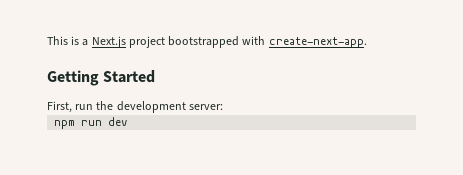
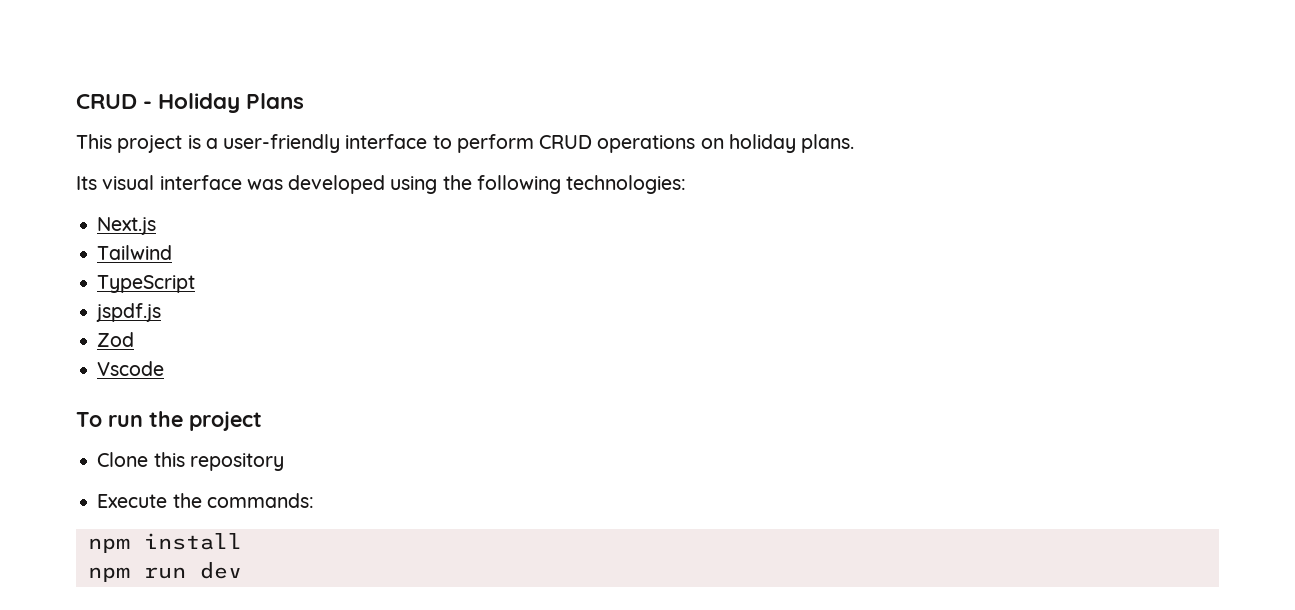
- This is a Next.js project bootstrapped with create-next-app.
- Getting Started
- First, run the development server:
+ CRUD - Holiday Plans
+ This project is a user-friendly interface to perform CRUD operations on holiday plans.
+ Its visual interface was developed using the following technologies:
+ Next.js
+ Tailwind
+ TypeScript
+ jspdf.js
+ Zod
+ Vscode
+ To run the project
+ Clone this repository
+ Execute the commands:
+ npm install

